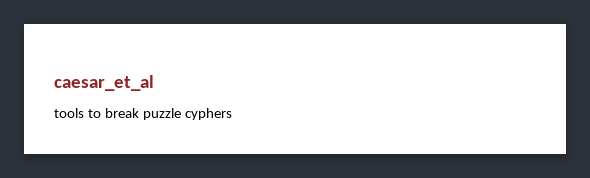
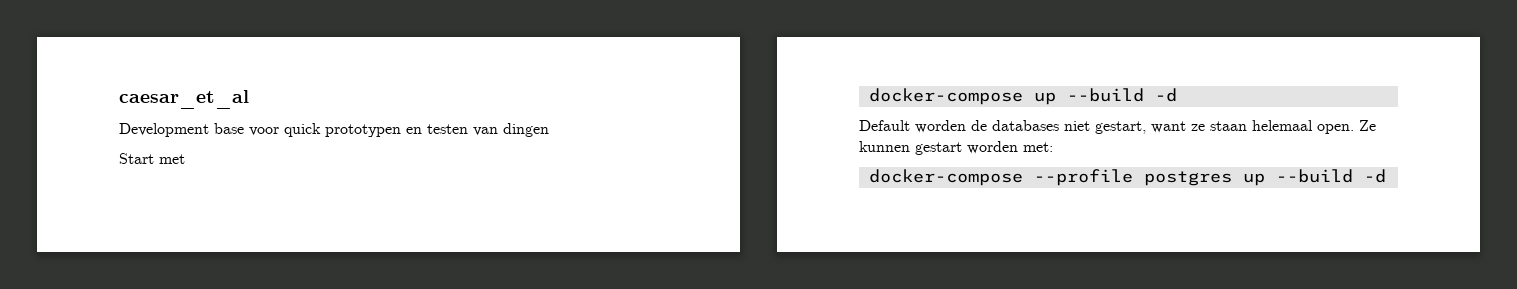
- tools to break puzzle cyphers
+ Development base voor quick prototypen en testen van dingen
+ Start met
+ docker-compose up --build -d
+ Default worden de databases niet gestart, want ze staan helemaal open. Ze kunnen gestart worden met:
+ docker-compose --profile postgres up --build -d

